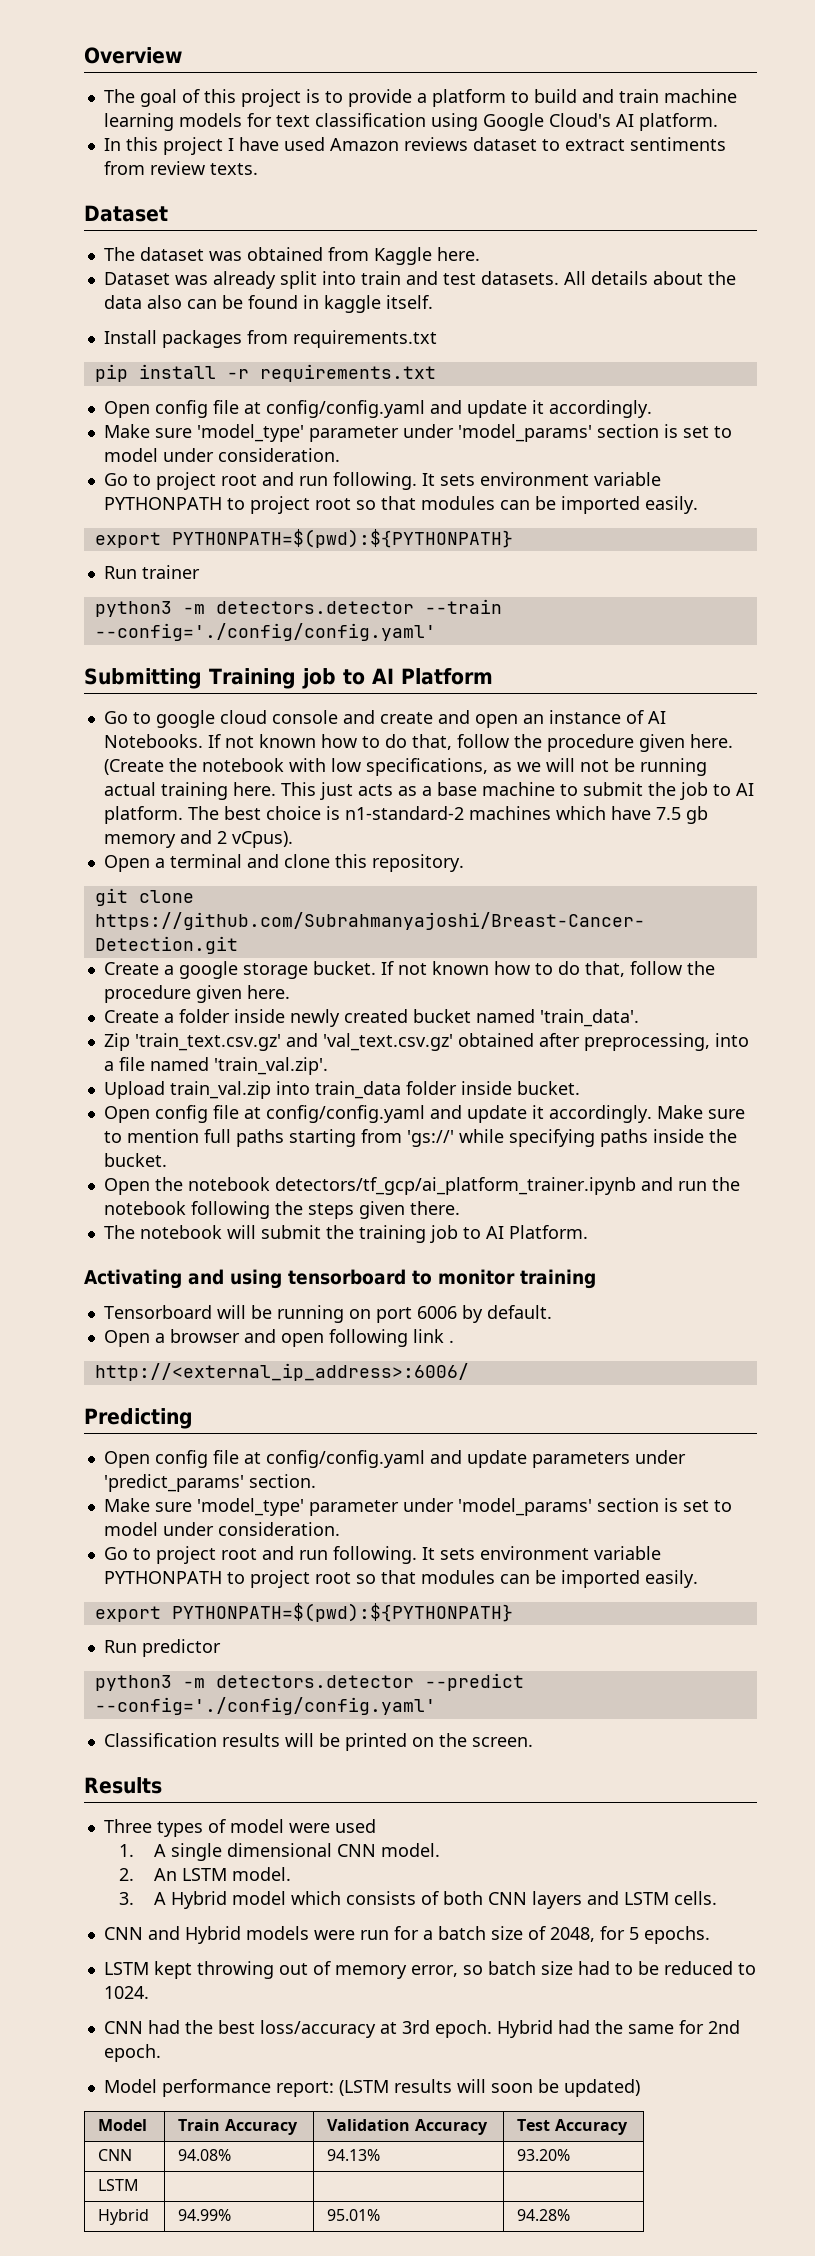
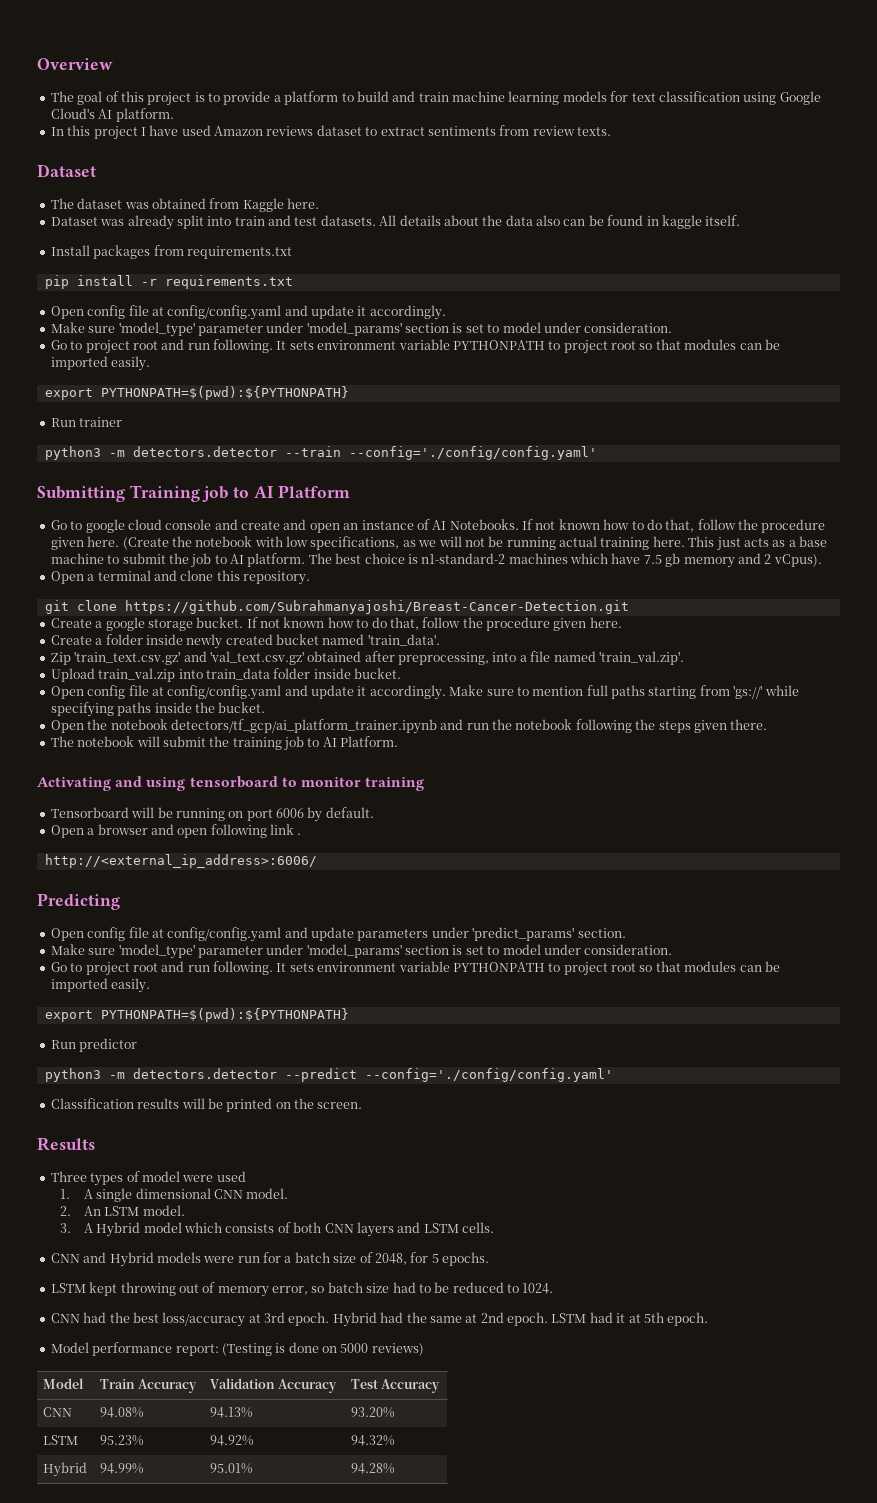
- Hybrid had the same for 2nd epoch.
- Model performance report: (LSTM results will soon be updated)
+ Hybrid had the same at 2nd epoch. LSTM had it at 5th epoch.
+ Model performance report: (Testing is done on 5000 reviews)
- LSTM | | |
+ LSTM | 95.23% | 94.92% | 94.32%

